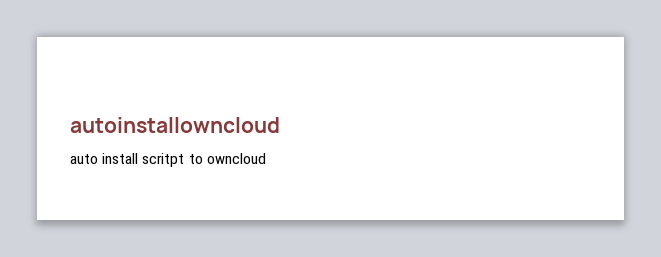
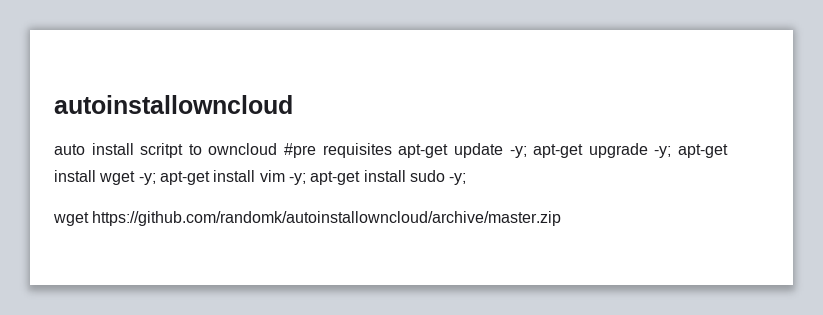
- auto install scritpt to owncloud
+ auto install scritpt to owncloud #pre requisites apt-get update -y; apt-get upgrade -y; apt-get install wget -y; apt-get install vim -y; apt-get install sudo -y;
+ wget https://github.com/randomk/autoinstallowncloud/archive/master.zip

